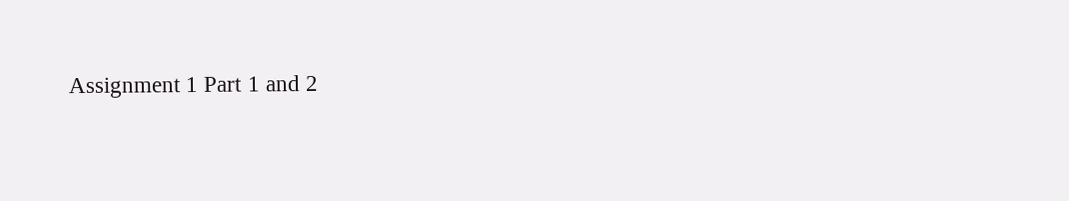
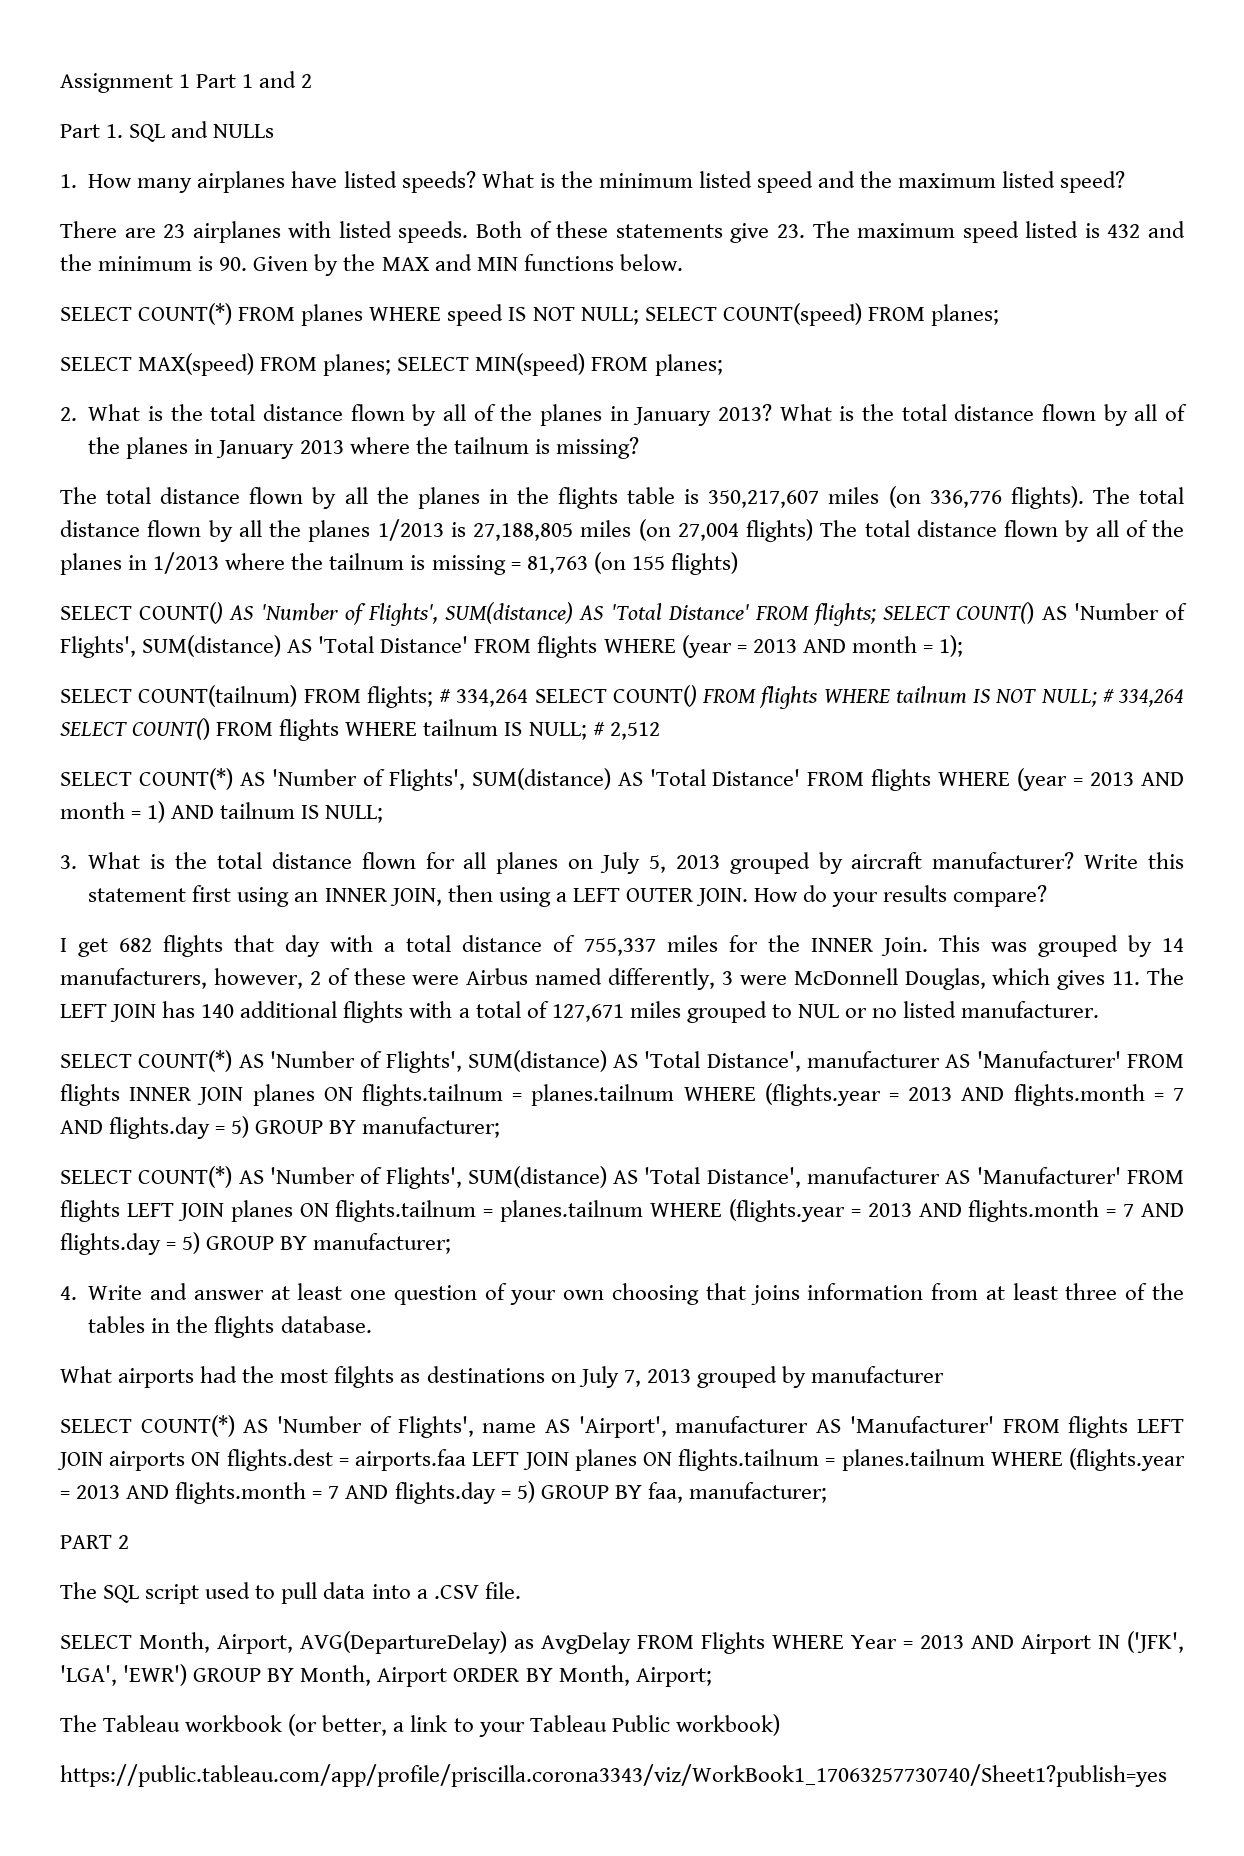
+ Part 1. SQL and NULLs
+ 1. How many airplanes have listed speeds? What is the minimum listed speed and the maximum listed speed?
+ There are 23 airplanes with listed speeds. Both of these statements give 23. The maximum speed listed is 432 and the minimum is 90. Given by the MAX and MIN functions below.
+ SELECT COUNT(*) FROM planes WHERE speed IS NOT NULL; SELECT COUNT(speed) FROM planes;
+ SELECT MAX(speed) FROM planes; SELECT MIN(speed) FROM planes;
+ 2. What is the total distance flown by all of the planes in January 2013? What is the total distance flown by all of the planes in January 2013 where the tailnum is missing?
+ The total distance flown by all the planes in the flights table is 350,217,607 miles (on 336,776 flights). The total distance flown by all the planes 1/2013 is 27,188,805 miles (on 27,004 flights) The total distance flown by all of the planes in 1/2013 where the tailnum is missing = 81,763 (on 155 flights)
+ SELECT COUNT() AS 'Number of Flights', SUM(distance) AS 'Total Distance' FROM flights; SELECT COUNT() AS 'Number of Flights', SUM(distance) AS 'Total Distance' FROM flights WHERE (year = 2013 AND month = 1);
+ SELECT COUNT(tailnum) FROM flights; # 334,264 SELECT COUNT() FROM flights WHERE tailnum IS NOT NULL; # 334,264 SELECT COUNT() FROM flights WHERE tailnum IS NULL; # 2,512
+ SELECT COUNT(*) AS 'Number of Flights', SUM(distance) AS 'Total Distance' FROM flights WHERE (year = 2013 AND month = 1) AND tailnum IS NULL;
+ 3. What is the total distance flown for all planes on July 5, 2013 grouped by aircraft manufacturer? Write this statement first using an INNER JOIN, then using a LEFT OUTER JOIN. How do your results compare?
+ I get 682 flights that day with a total distance of 755,337 miles for the INNER Join. This was grouped by 14 manufacturers, however, 2 of these were Airbus named differently, 3 were McDonnell Douglas, which gives 11. The LEFT JOIN has 140 additional flights with a total of 127,671 miles grouped to NUL or no listed manufacturer.
+ SELECT COUNT(*) AS 'Number of Flights', SUM(distance) AS 'Total Distance', manufacturer AS 'Manufacturer' FROM flights INNER JOIN planes ON flights.tailnum = planes.tailnum WHERE (flights.year = 2013 AND flights.month = 7 AND flights.day = 5) GROUP BY manufacturer;
+ SELECT COUNT(*) AS 'Number of Flights', SUM(distance) AS 'Total Distance', manufacturer AS 'Manufacturer' FROM flights LEFT JOIN planes ON flights.tailnum = planes.tailnum WHERE (flights.year = 2013 AND flights.month = 7 AND flights.day = 5) GROUP BY manufacturer;
+ 4. Write and answer at least one question of your own choosing that joins information from at least three of the tables in the flights database.
+ What airports had the most filghts as destinations on July 7, 2013 grouped by manufacturer
+ SELECT COUNT(*) AS 'Number of Flights', name AS 'Airport', manufacturer AS 'Manufacturer' FROM flights LEFT JOIN airports ON flights.dest = airports.faa LEFT JOIN planes ON flights.tailnum = planes.tailnum WHERE (flights.year = 2013 AND flights.month = 7 AND flights.day = 5) GROUP BY faa, manufacturer;
+ PART 2
+ The SQL script used to pull data into a .CSV file.
+ SELECT Month, Airport, AVG(DepartureDelay) as AvgDelay FROM Flights WHERE Year = 2013 AND Airport IN ('JFK', 'LGA', 'EWR') GROUP BY Month, Airport ORDER BY Month, Airport;
+ The Tableau workbook (or better, a link to your Tableau Public workbook)
+ https://public.tableau.com/app/profile/priscilla.corona3343/viz/WorkBook1_17063257730740/Sheet1?publish=yes

